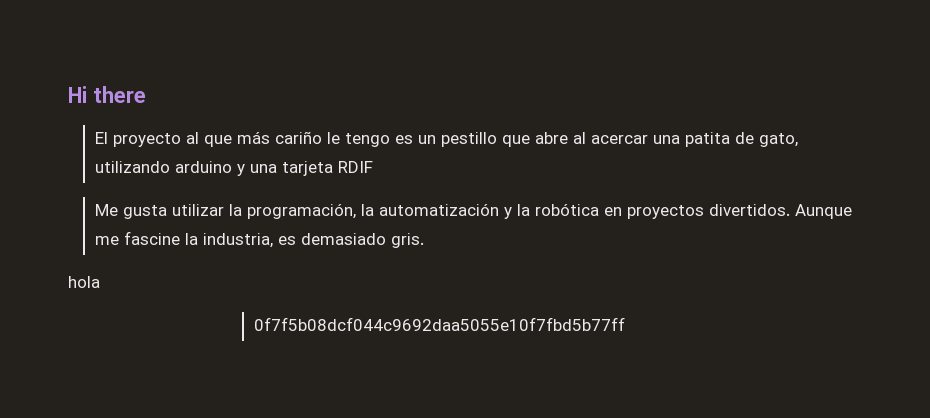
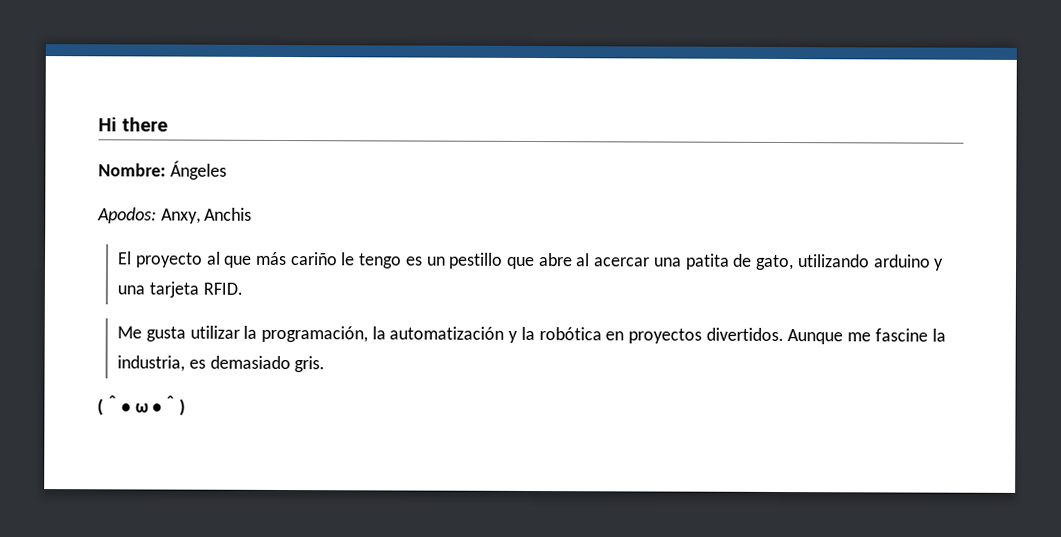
+ Nombre: Ángeles
+ Apodos: Anxy, Anchis
- El proyecto al que más cariño le tengo es un pestillo que abre al acercar una patita de gato, utilizando arduino y una tarjeta RDIF
+ El proyecto al que más cariño le tengo es un pestillo que abre al acercar una patita de gato, utilizando arduino y una tarjeta RFID.
- hola
- 0f7f5b08dcf044c9692daa5055e10f7fbd5b77ff
+ (＾• ω •＾)

